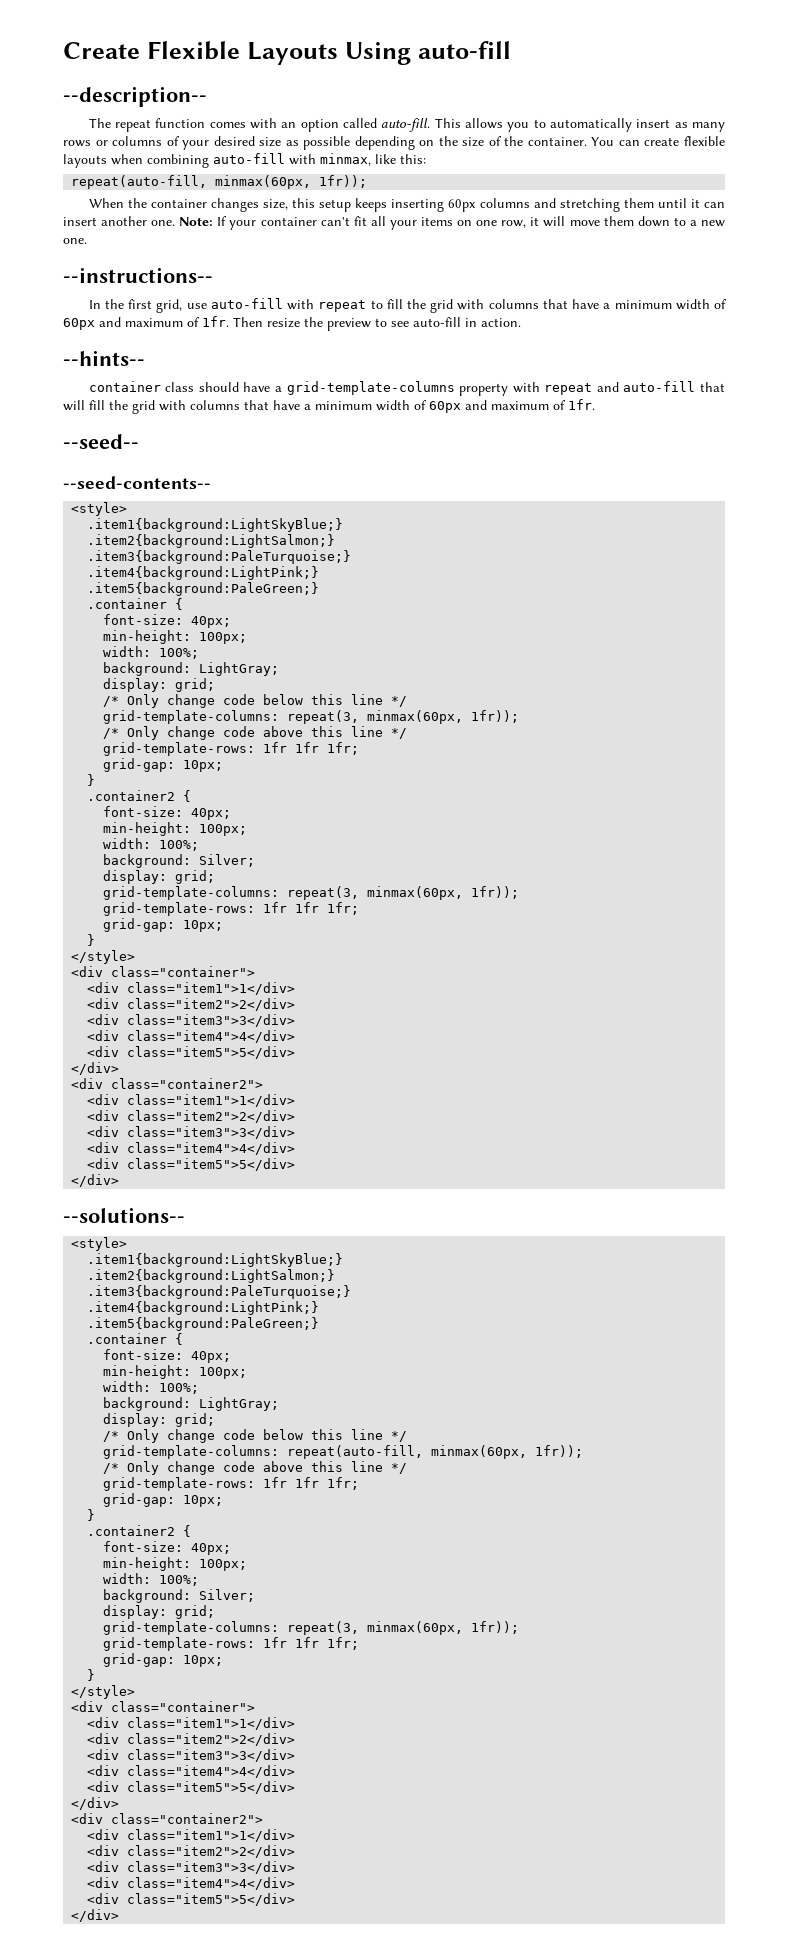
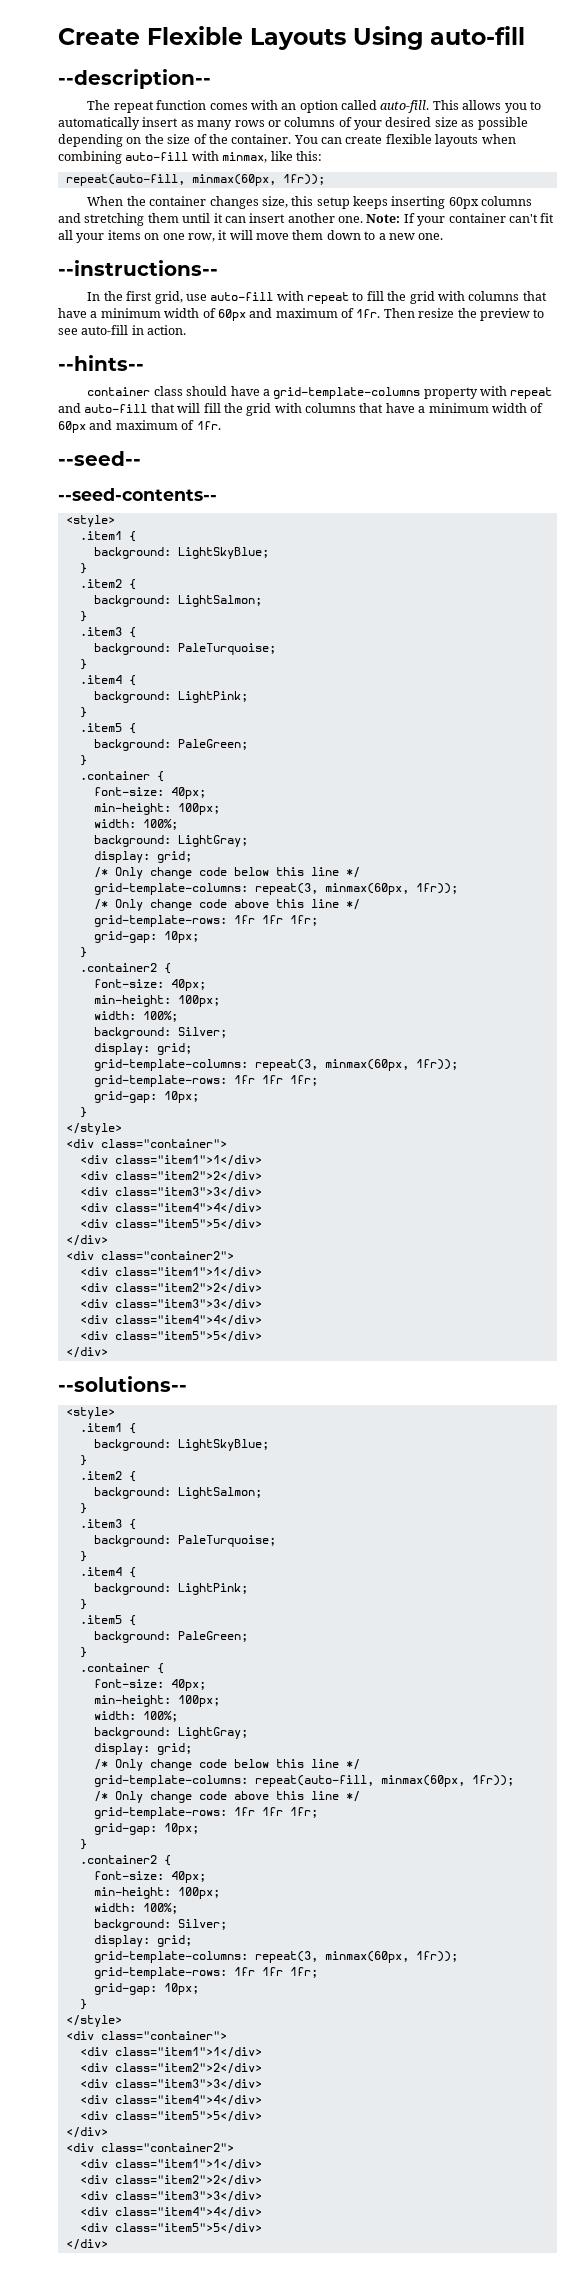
  --seed-contents--
  <style>
- .item1{background:LightSkyBlue;}
- .item2{background:LightSalmon;}
- .item3{background:PaleTurquoise;}
- .item4{background:LightPink;}
- .item5{background:PaleGreen;}
+ .item1 {
+ background: LightSkyBlue;
+ }
+ .item2 {
+ background: LightSalmon;
+ }
+ .item3 {
+ background: PaleTurquoise;
+ }
+ .item4 {
+ background: LightPink;
+ }
+ .item5 {
+ background: PaleGreen;
+ }
  --solutions--
  <style>
- .item1{background:LightSkyBlue;}
- .item2{background:LightSalmon;}
- .item3{background:PaleTurquoise;}
- .item4{background:LightPink;}
- .item5{background:PaleGreen;}
+ .item1 {
+ background: LightSkyBlue;
+ }
+ .item2 {
+ background: LightSalmon;
+ }
+ .item3 {
+ background: PaleTurquoise;
+ }
+ .item4 {
+ background: LightPink;
+ }
+ .item5 {
+ background: PaleGreen;
+ }

